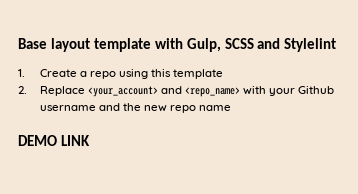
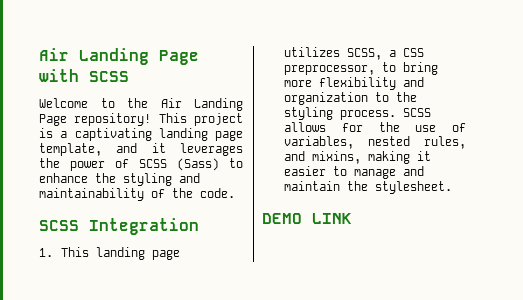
- Base layout template with Gulp, SCSS and Stylelint
- 1. Create a repo using this template
- 2. Replace <your_account> and <repo_name> with your Github username and the new repo name
+ Air Landing Page with SCSS
+ Welcome to the Air Landing Page repository! This project is a captivating landing page template, and it leverages the power of SCSS (Sass) to enhance the styling and maintainability of the code.
+ SCSS Integration
+ 1. This landing page utilizes SCSS, a CSS preprocessor, to bring more flexibility and organization to the styling process. SCSS allows for the use of variables, nested rules, and mixins, making it easier to manage and maintain the stylesheet.

